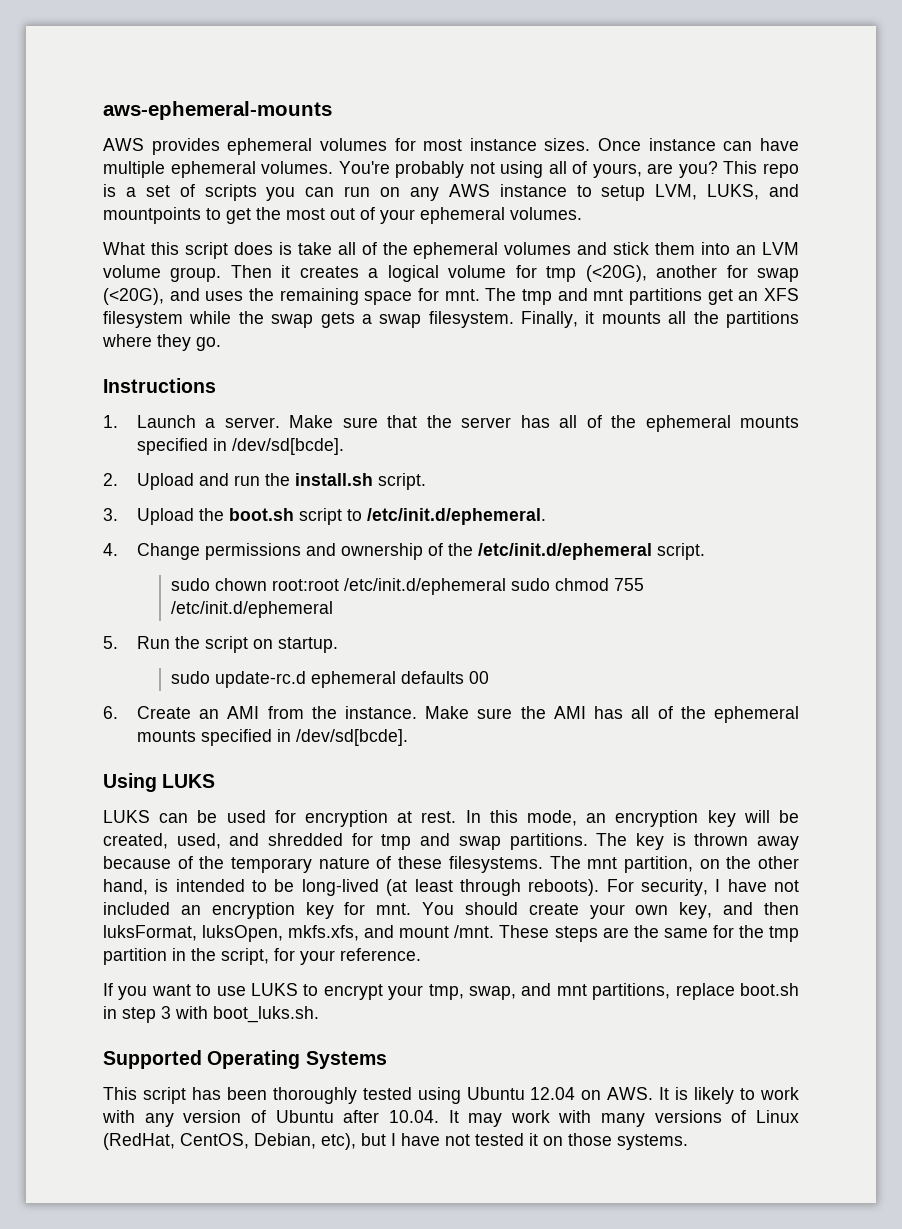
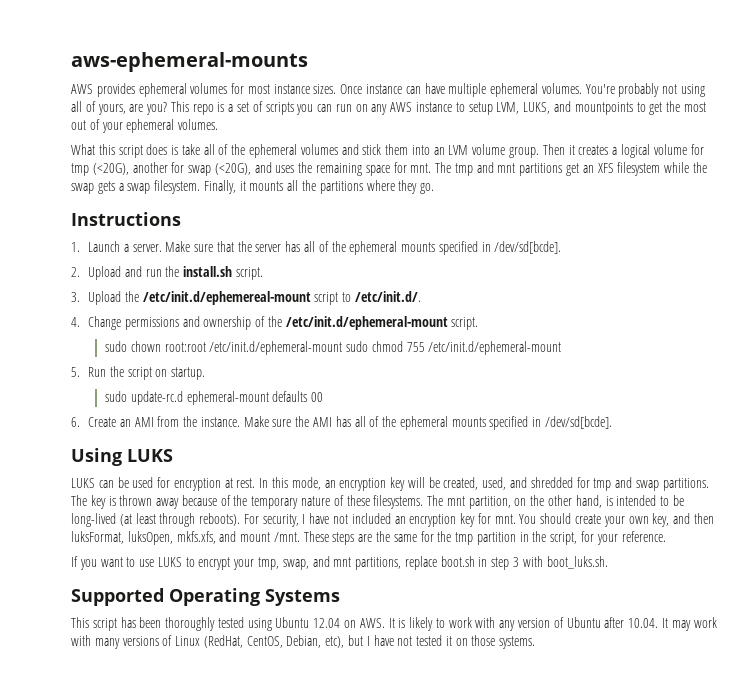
- 3. Upload the boot.sh script to /etc/init.d/ephemeral.
+ 3. Upload the /etc/init.d/ephemereal-mount script to /etc/init.d/.
- 4. Change permissions and ownership of the /etc/init.d/ephemeral script.
+ 4. Change permissions and ownership of the /etc/init.d/ephemeral-mount script.
- sudo chown root:root /etc/init.d/ephemeral sudo chmod 755 /etc/init.d/ephemeral
+ sudo chown root:root /etc/init.d/ephemeral-mount sudo chmod 755 /etc/init.d/ephemeral-mount
- sudo update-rc.d ephemeral defaults 00
+ sudo update-rc.d ephemeral-mount defaults 00

